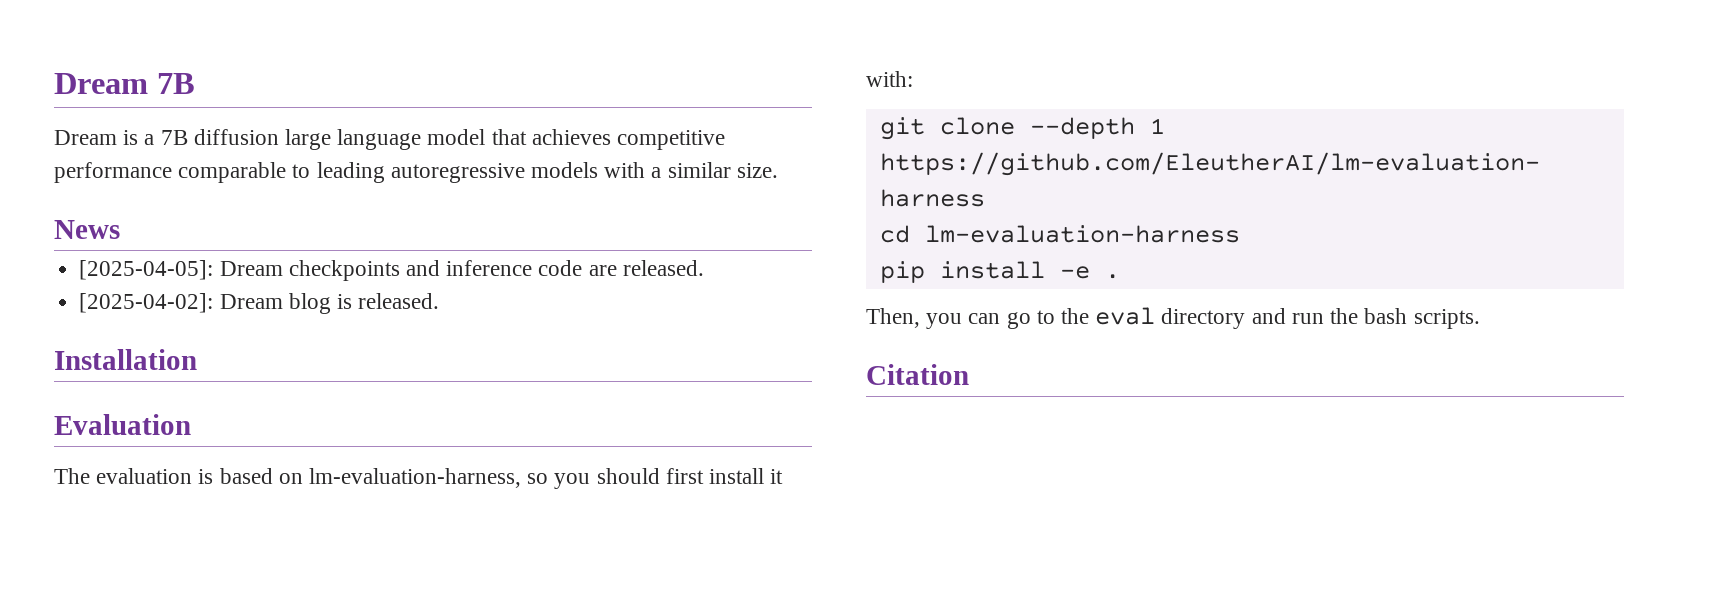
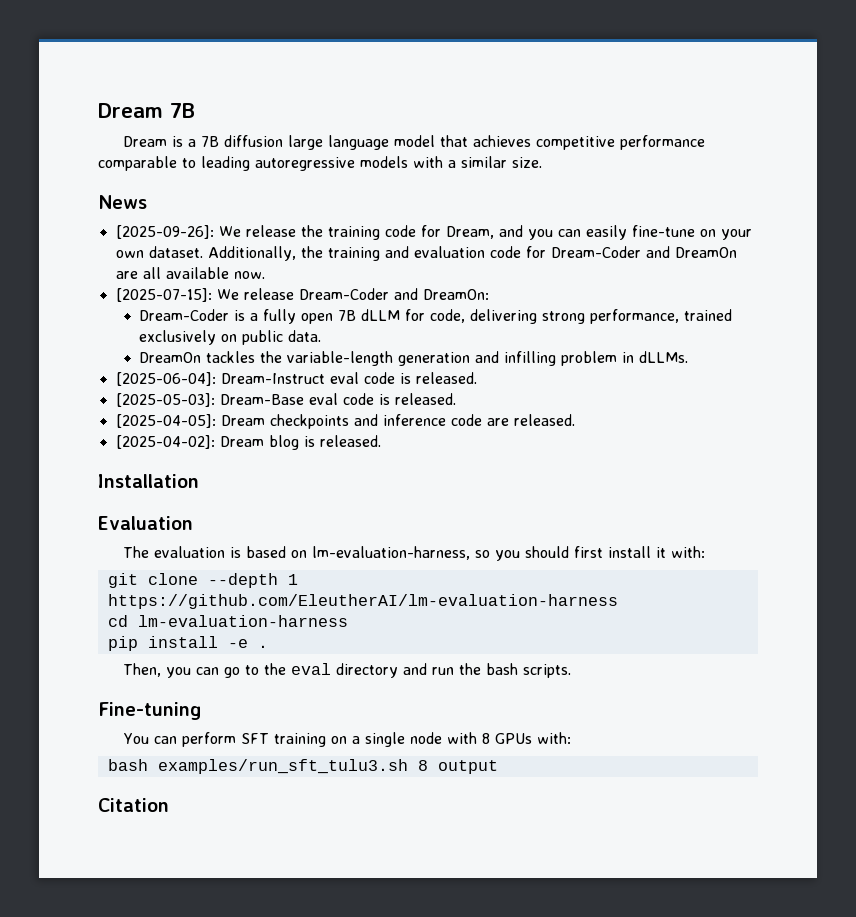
+ [2025-09-26]: We release the training code for Dream, and you can easily fine-tune on your own dataset. Additionally, the training and evaluation code for Dream-Coder and DreamOn are all available now.
+ [2025-07-15]: We release Dream-Coder and DreamOn:
+ Dream-Coder is a fully open 7B dLLM for code, delivering strong performance, trained exclusively on public data.
+ DreamOn tackles the variable-length generation and infilling problem in dLLMs.
+ [2025-06-04]: Dream-Instruct eval code is released.
+ [2025-05-03]: Dream-Base eval code is released.
+ Fine-tuning
+ You can perform SFT training on a single node with 8 GPUs with:
+ bash examples/run_sft_tulu3.sh 8 output

